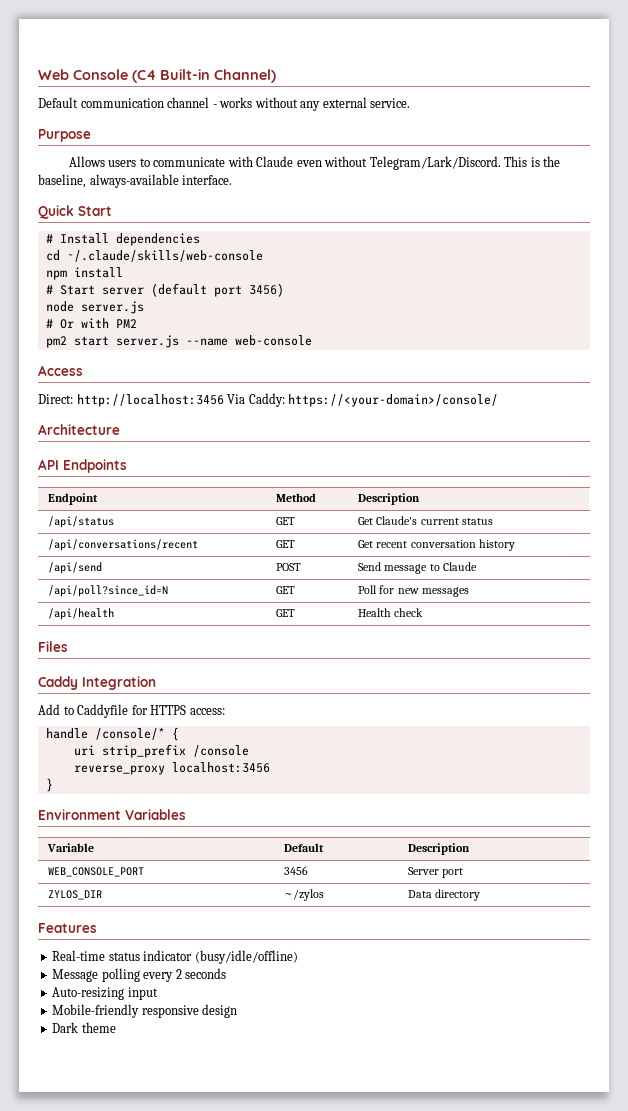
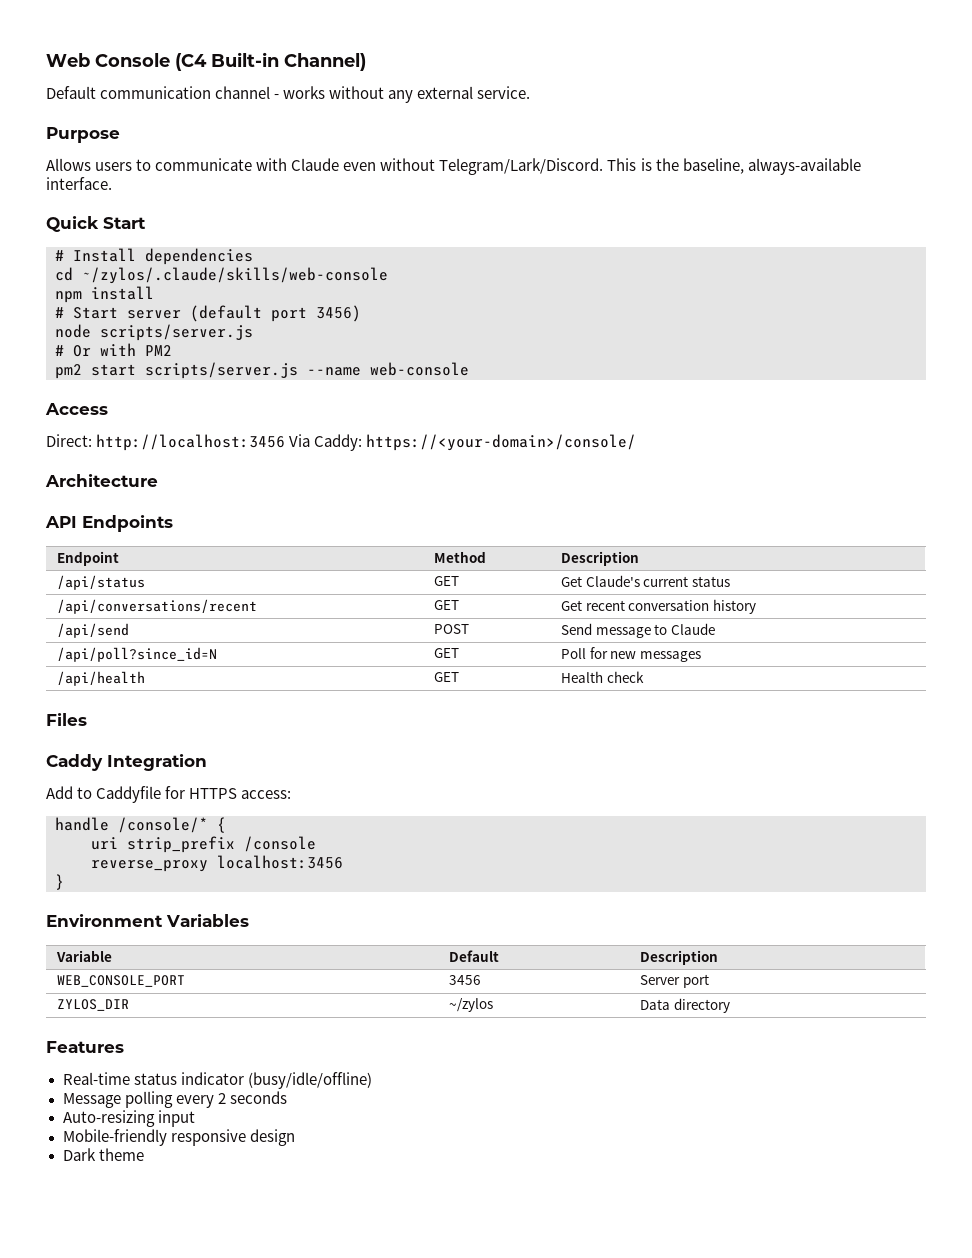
- cd ~/.claude/skills/web-console
+ cd ~/zylos/.claude/skills/web-console
- node server.js
+ node scripts/server.js
- pm2 start server.js --name web-console
+ pm2 start scripts/server.js --name web-console

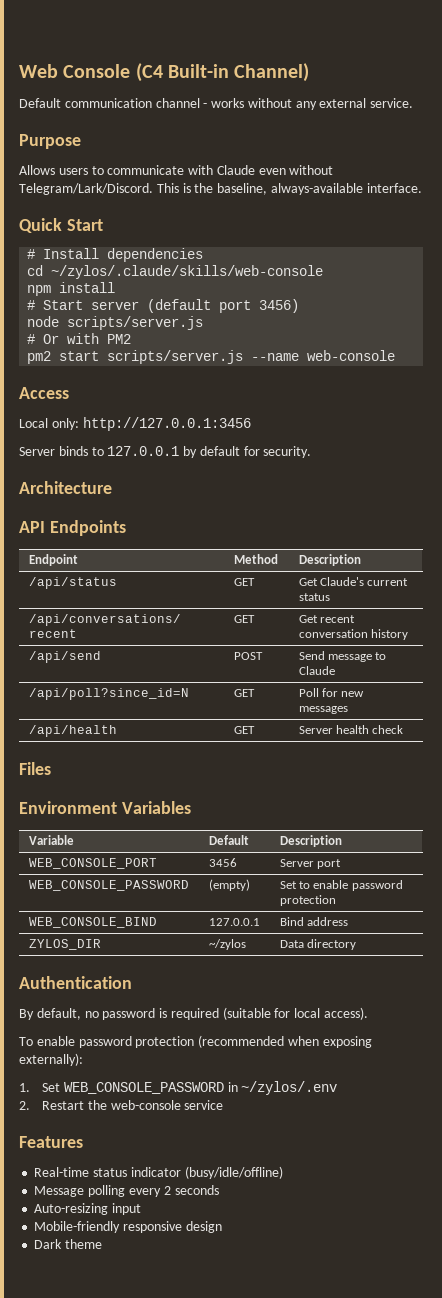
- Direct: http://localhost:3456 Via Caddy: https://<your-domain>/console/
+ Local only: http://127.0.0.1:3456
+ Server binds to 127.0.0.1 by default for security.
- /api/health | GET | Health check
+ /api/health | GET | Server health check
- Caddy Integration
- Add to Caddyfile for HTTPS access:
- handle /console/* {
- uri strip_prefix /console
- reverse_proxy localhost:3456
- }
+ WEB_CONSOLE_PASSWORD | (empty) | Set to enable password protection
+ WEB_CONSOLE_BIND | 127.0.0.1 | Bind address
  ZYLOS_DIR | ~/zylos | Data directory
+ Authentication
+ By default, no password is required (suitable for local access).
+ To enable password protection (recommended when exposing externally):
+ 1. Set WEB_CONSOLE_PASSWORD in ~/zylos/.env
+ 2. Restart the web-console service

